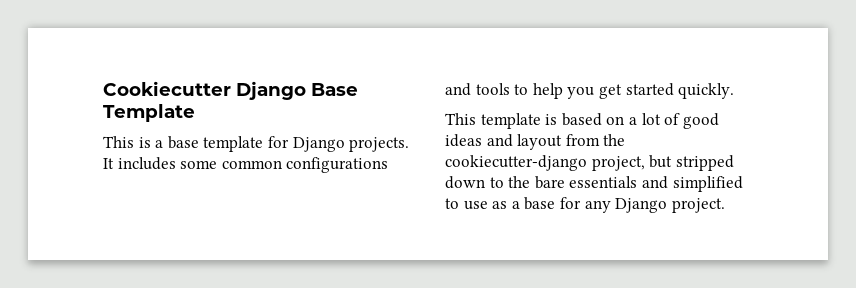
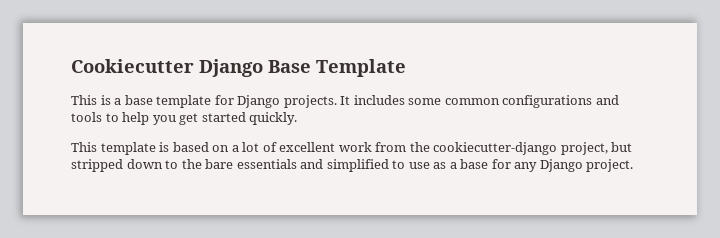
- This template is based on a lot of good ideas and layout from the cookiecutter-django project, but stripped down to the bare essentials and simplified to use as a base for any Django project.
+ This template is based on a lot of excellent work from the cookiecutter-django project, but stripped down to the bare essentials and simplified to use as a base for any Django project.

